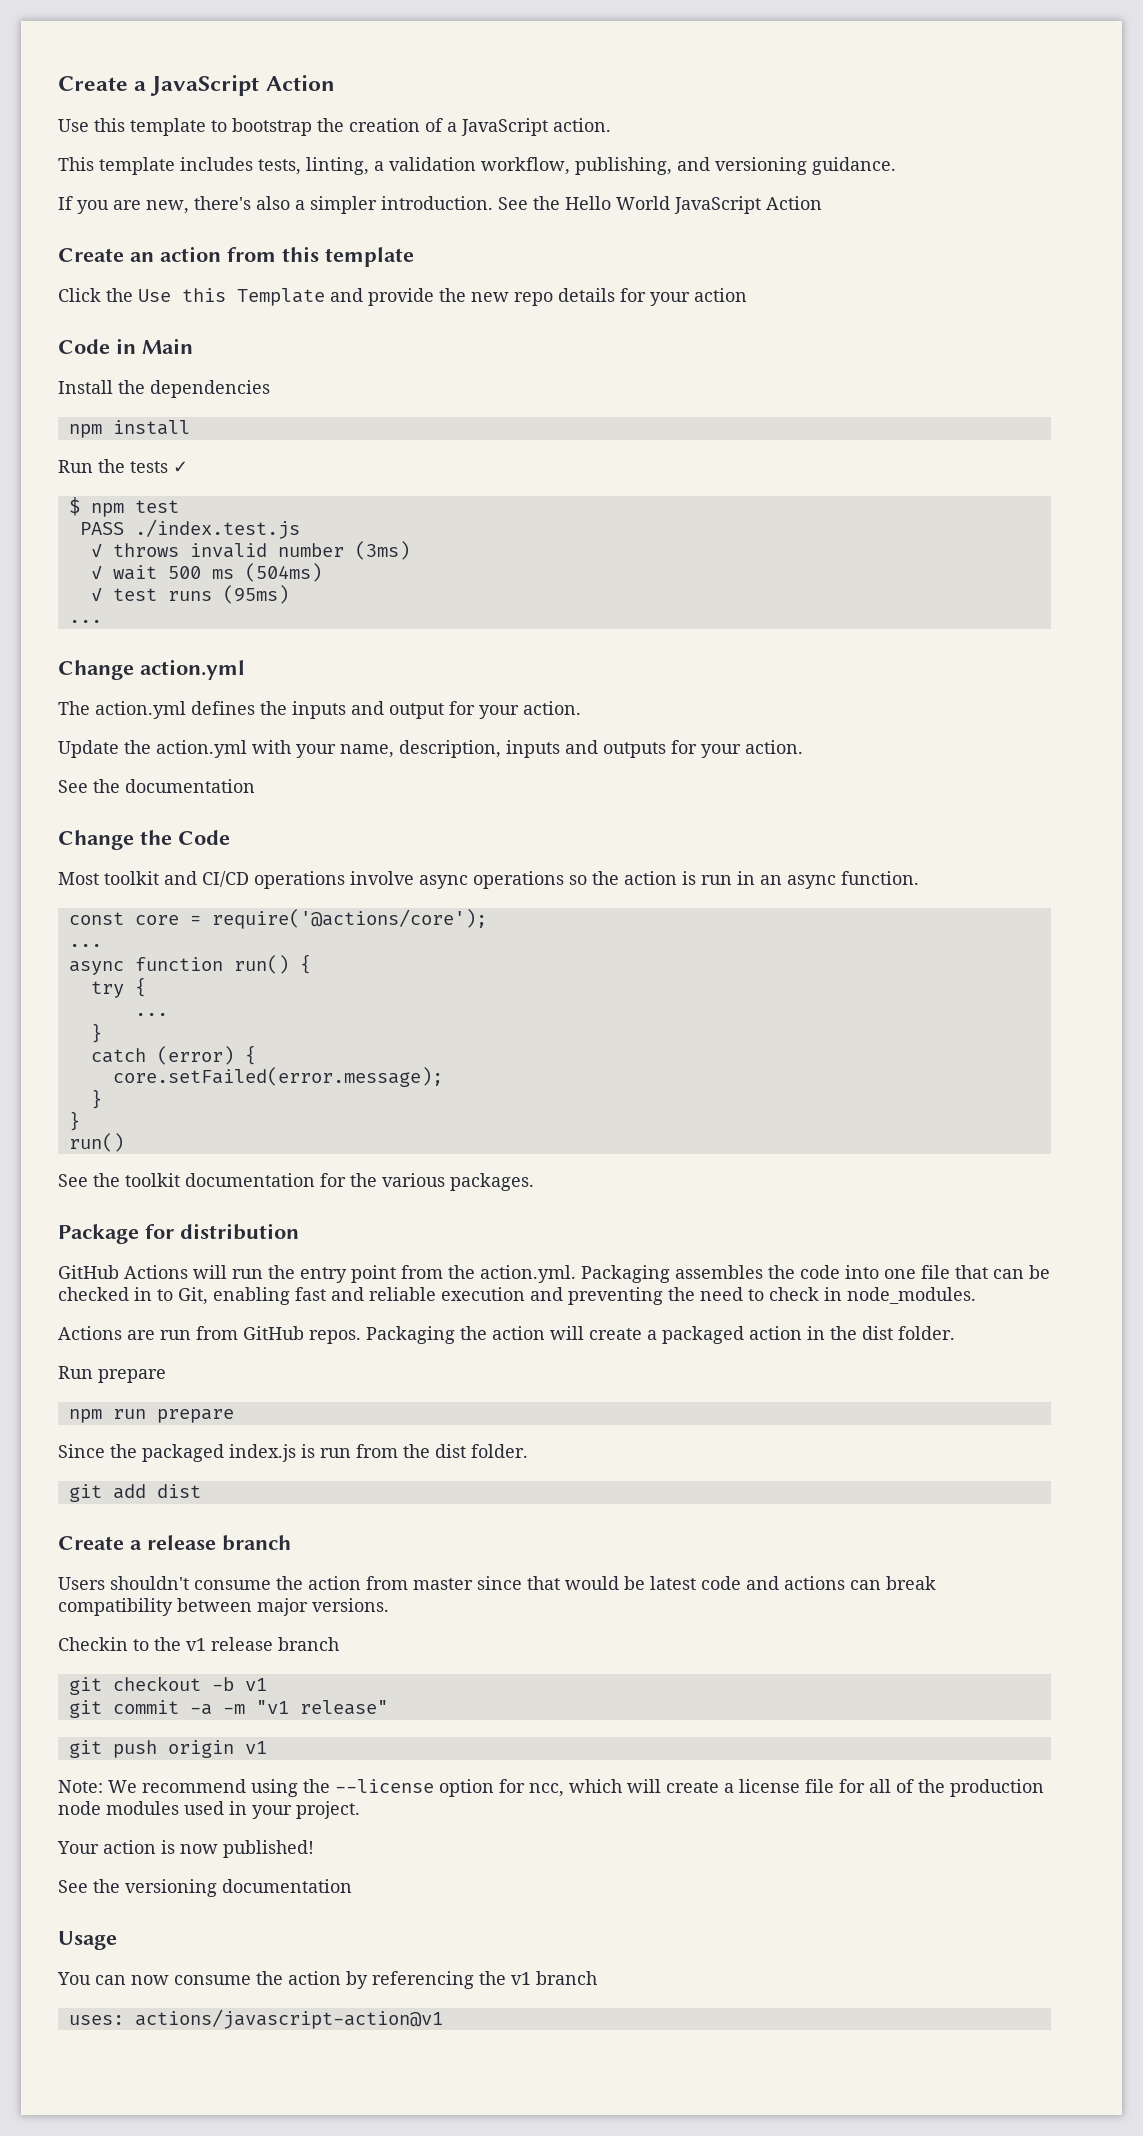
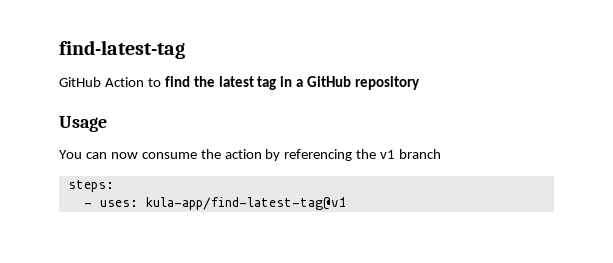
- Create a JavaScript Action
- Use this template to bootstrap the creation of a JavaScript action.
- This template includes tests, linting, a validation workflow, publishing, and versioning guidance.
- If you are new, there's also a simpler introduction. See the Hello World JavaScript Action
- Create an action from this template
- Click the Use this Template and provide the new repo details for your action
- Code in Main
- Install the dependencies
- npm install
- Run the tests ✓
- $ npm test
- PASS ./index.test.js
- ✓ throws invalid number (3ms)
- ✓ wait 500 ms (504ms)
- ✓ test runs (95ms)
- ...
- Change action.yml
- The action.yml defines the inputs and output for your action.
- Update the action.yml with your name, description, inputs and outputs for your action.
- See the documentation
- Change the Code
- Most toolkit and CI/CD operations involve async operations so the action is run in an async function.
- const core = require('@actions/core');
- ...
- async function run() {
- try {
- ...
- }
- catch (error) {
- core.setFailed(error.message);
- }
- }
- run()
- See the toolkit documentation for the various packages.
- Package for distribution
- GitHub Actions will run the entry point from the action.yml. Packaging assembles the code into one file that can be checked in to Git, enabling fast and reliable execution and preventing the need to check in node_modules.
- Actions are run from GitHub repos. Packaging the action will create a packaged action in the dist folder.
- Run prepare
- npm run prepare
- Since the packaged index.js is run from the dist folder.
- git add dist
- Create a release branch
- Users shouldn't consume the action from master since that would be latest code and actions can break compatibility between major versions.
- Checkin to the v1 release branch
- git checkout -b v1
- git commit -a -m "v1 release"
- git push origin v1
- Note: We recommend using the --license option for ncc, which will create a license file for all of the production node modules used in your project.
- Your action is now published!
- See the versioning documentation
+ find-latest-tag
+ GitHub Action to find the latest tag in a GitHub repository
- uses: actions/javascript-action@v1
+ steps:
+ - uses: kula-app/find-latest-tag@v1

